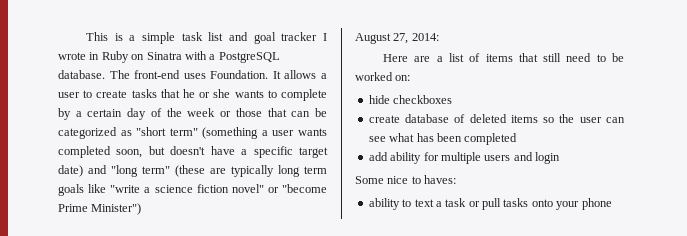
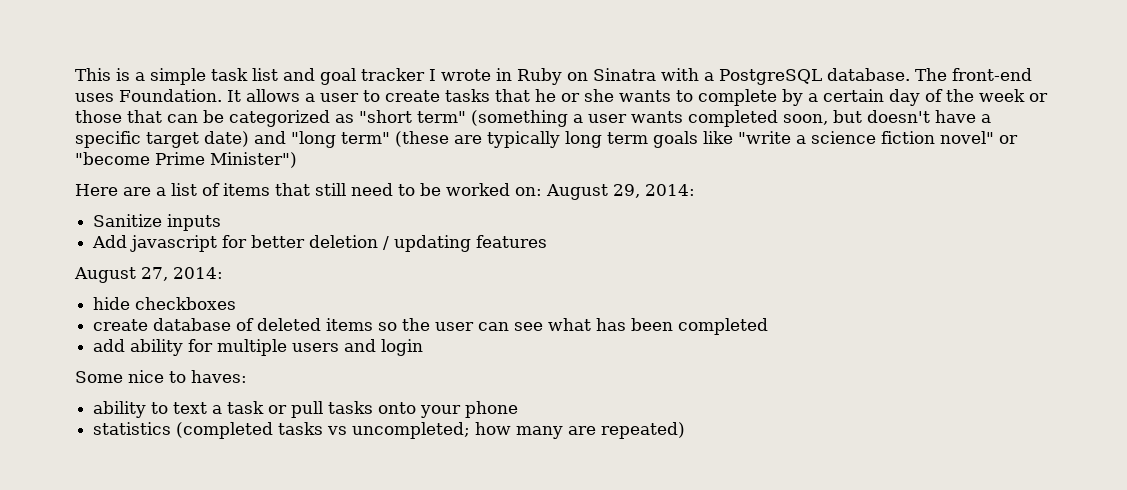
- August 27, 2014:
- Here are a list of items that still need to be worked on:
+ Here are a list of items that still need to be worked on: August 29, 2014:
+ Sanitize inputs
+ Add javascript for better deletion / updating features
+ August 27, 2014:
+ statistics (completed tasks vs uncompleted; how many are repeated)

